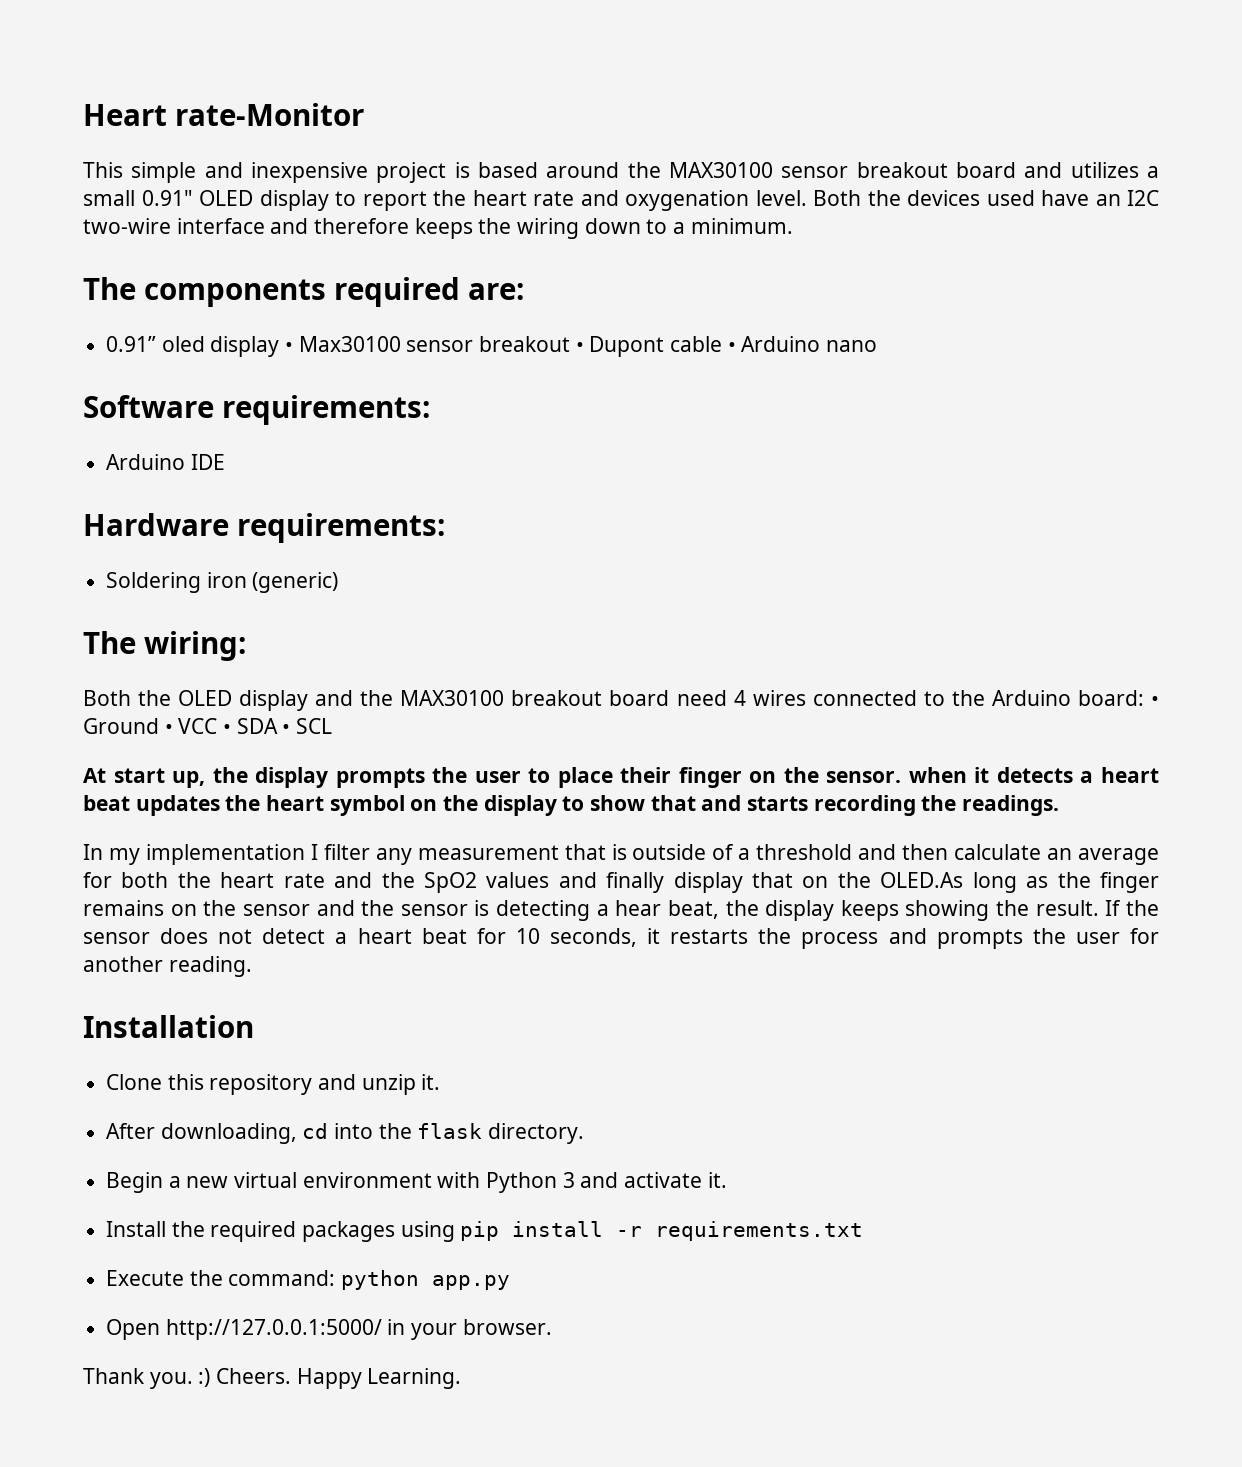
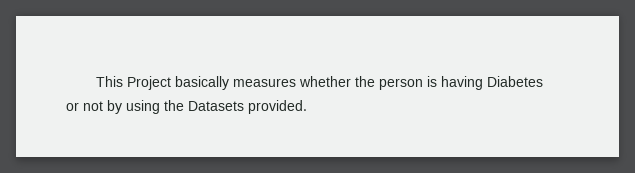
- Heart rate-Monitor
- This simple and inexpensive project is based around the MAX30100 sensor breakout board and utilizes a small 0.91" OLED display to report the heart rate and oxygenation level. Both the devices used have an I2C two-wire interface and therefore keeps the wiring down to a minimum.
- The components required are:
- 0.91” oled display • Max30100 sensor breakout • Dupont cable • Arduino nano
- Software requirements:
- Arduino IDE
- Hardware requirements:
- Soldering iron (generic)
- The wiring:
- Both the OLED display and the MAX30100 breakout board need 4 wires connected to the Arduino board: • Ground • VCC • SDA • SCL
- At start up, the display prompts the user to place their finger on the sensor. when it detects a heart beat updates the heart symbol on the display to show that and starts recording the readings.
- In my implementation I filter any measurement that is outside of a threshold and then calculate an average for both the heart rate and the SpO2 values and finally display that on the OLED.As long as the finger remains on the sensor and the sensor is detecting a hear beat, the display keeps showing the result. If the sensor does not detect a heart beat for 10 seconds, it restarts the process and prompts the user for another reading.
- Installation
- Clone this repository and unzip it.
- After downloading, cd into the flask directory.
- Begin a new virtual environment with Python 3 and activate it.
- Install the required packages using pip install -r requirements.txt
- Execute the command: python app.py
- Open http://127.0.0.1:5000/ in your browser.
- Thank you. :) Cheers. Happy Learning.
+ This Project basically measures whether the person is having Diabetes or not by using the Datasets provided.

